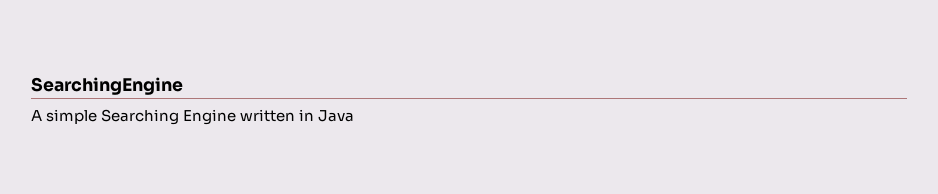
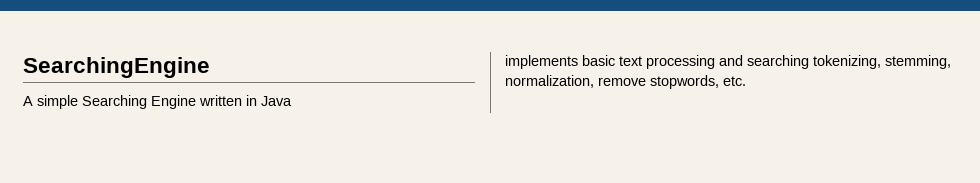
+ implements basic text processing and searching tokenizing, stemming, normalization, remove stopwords, etc.

